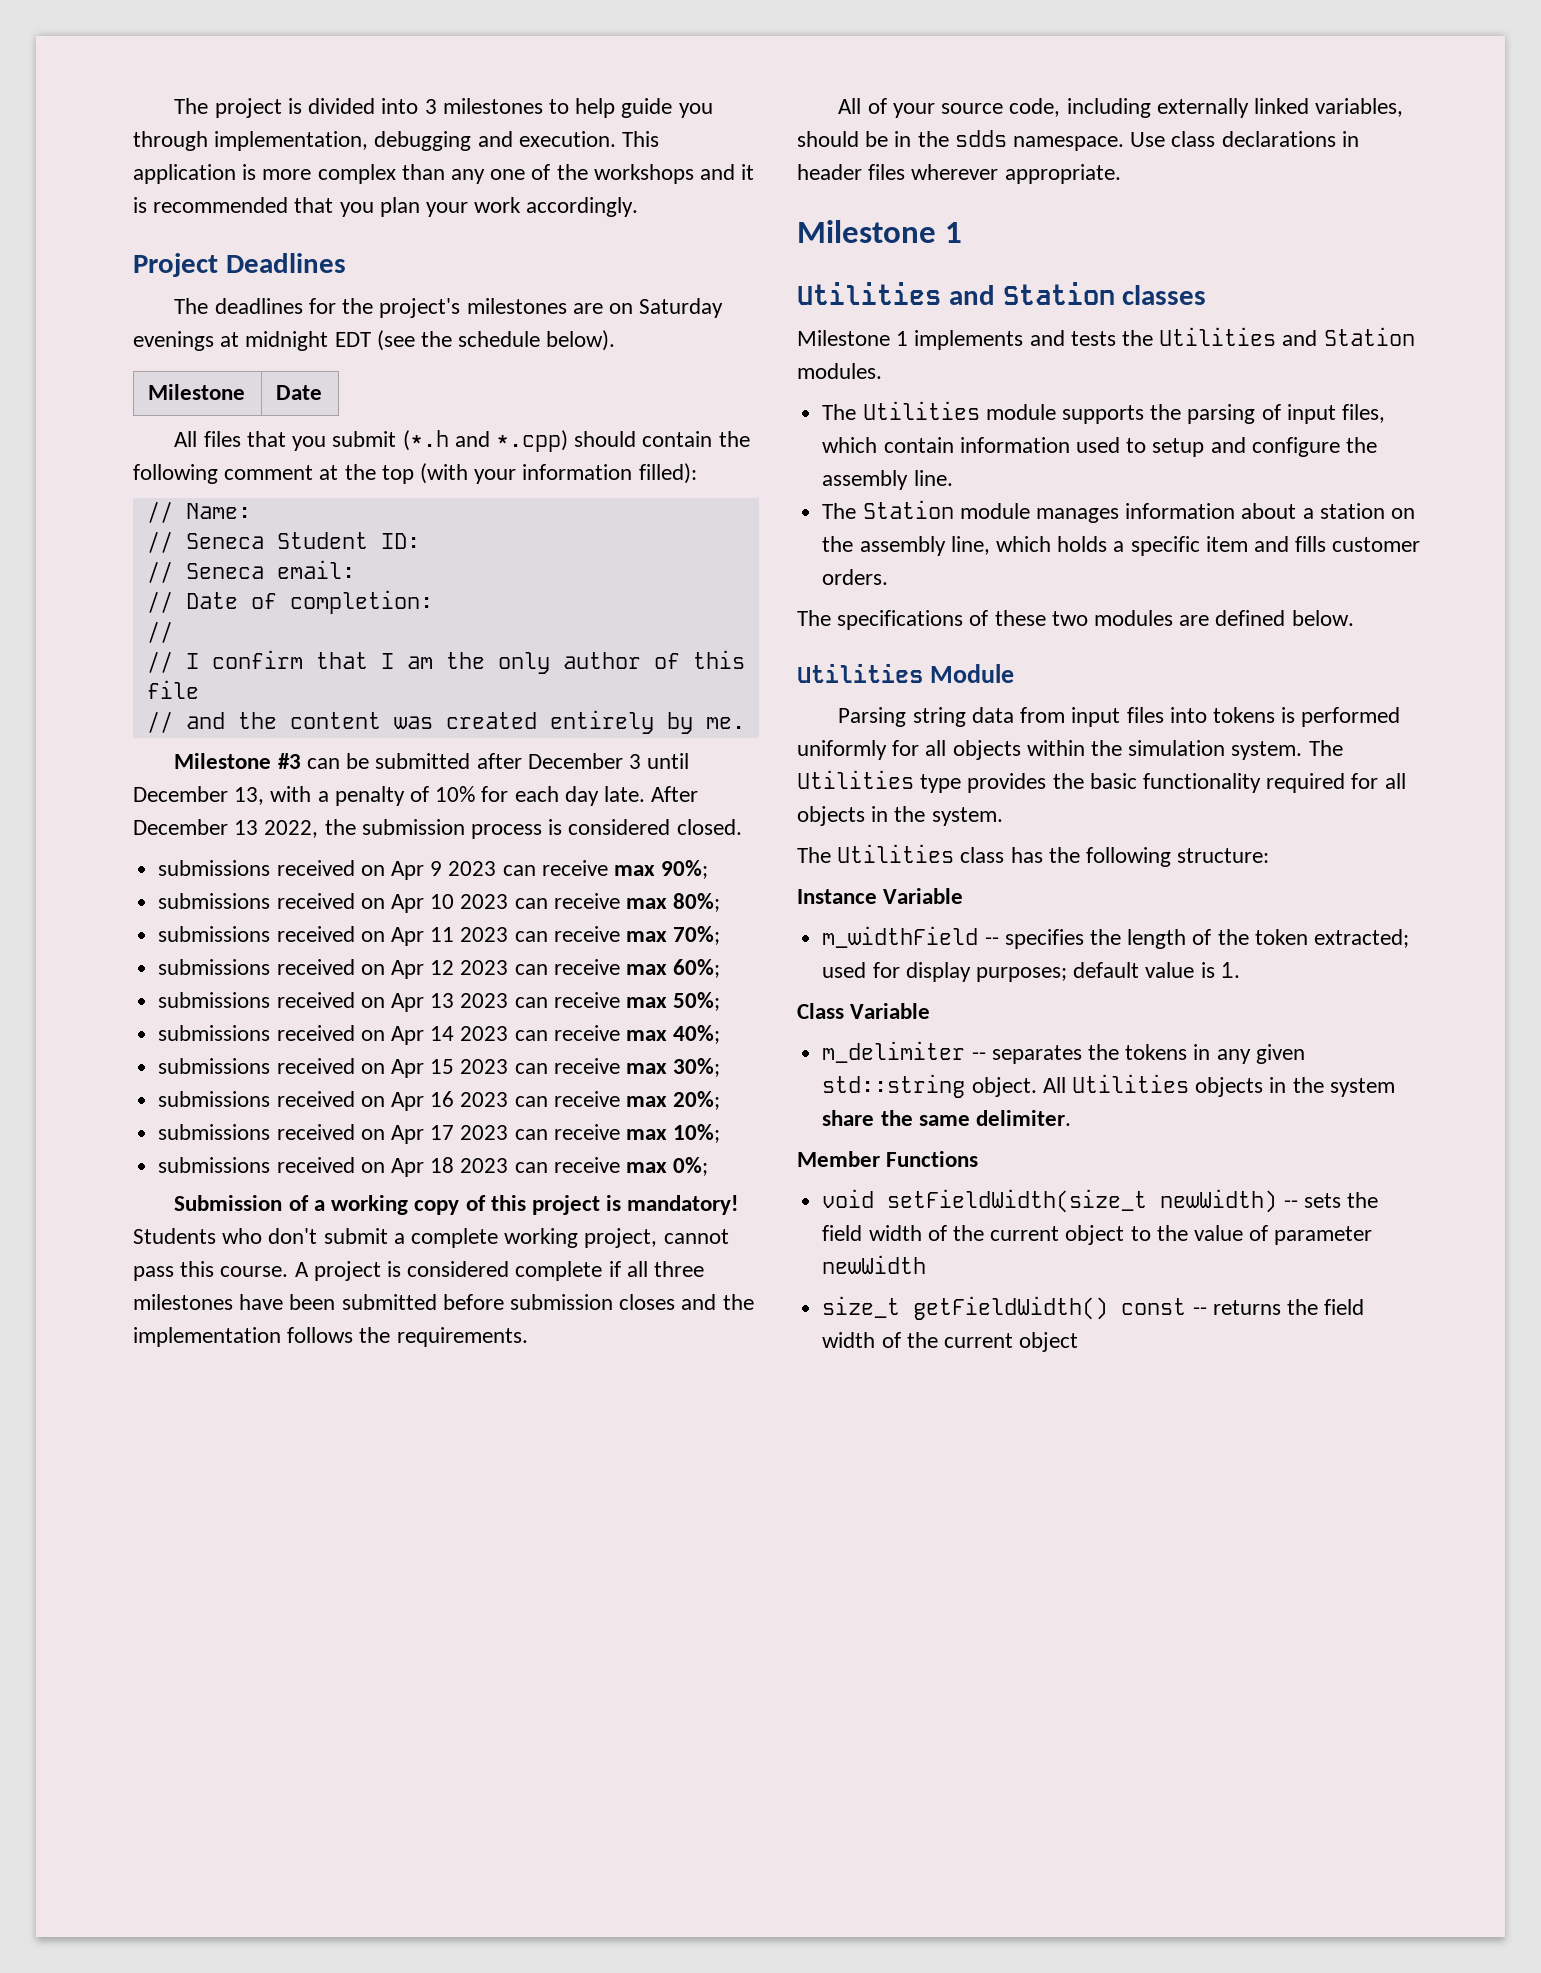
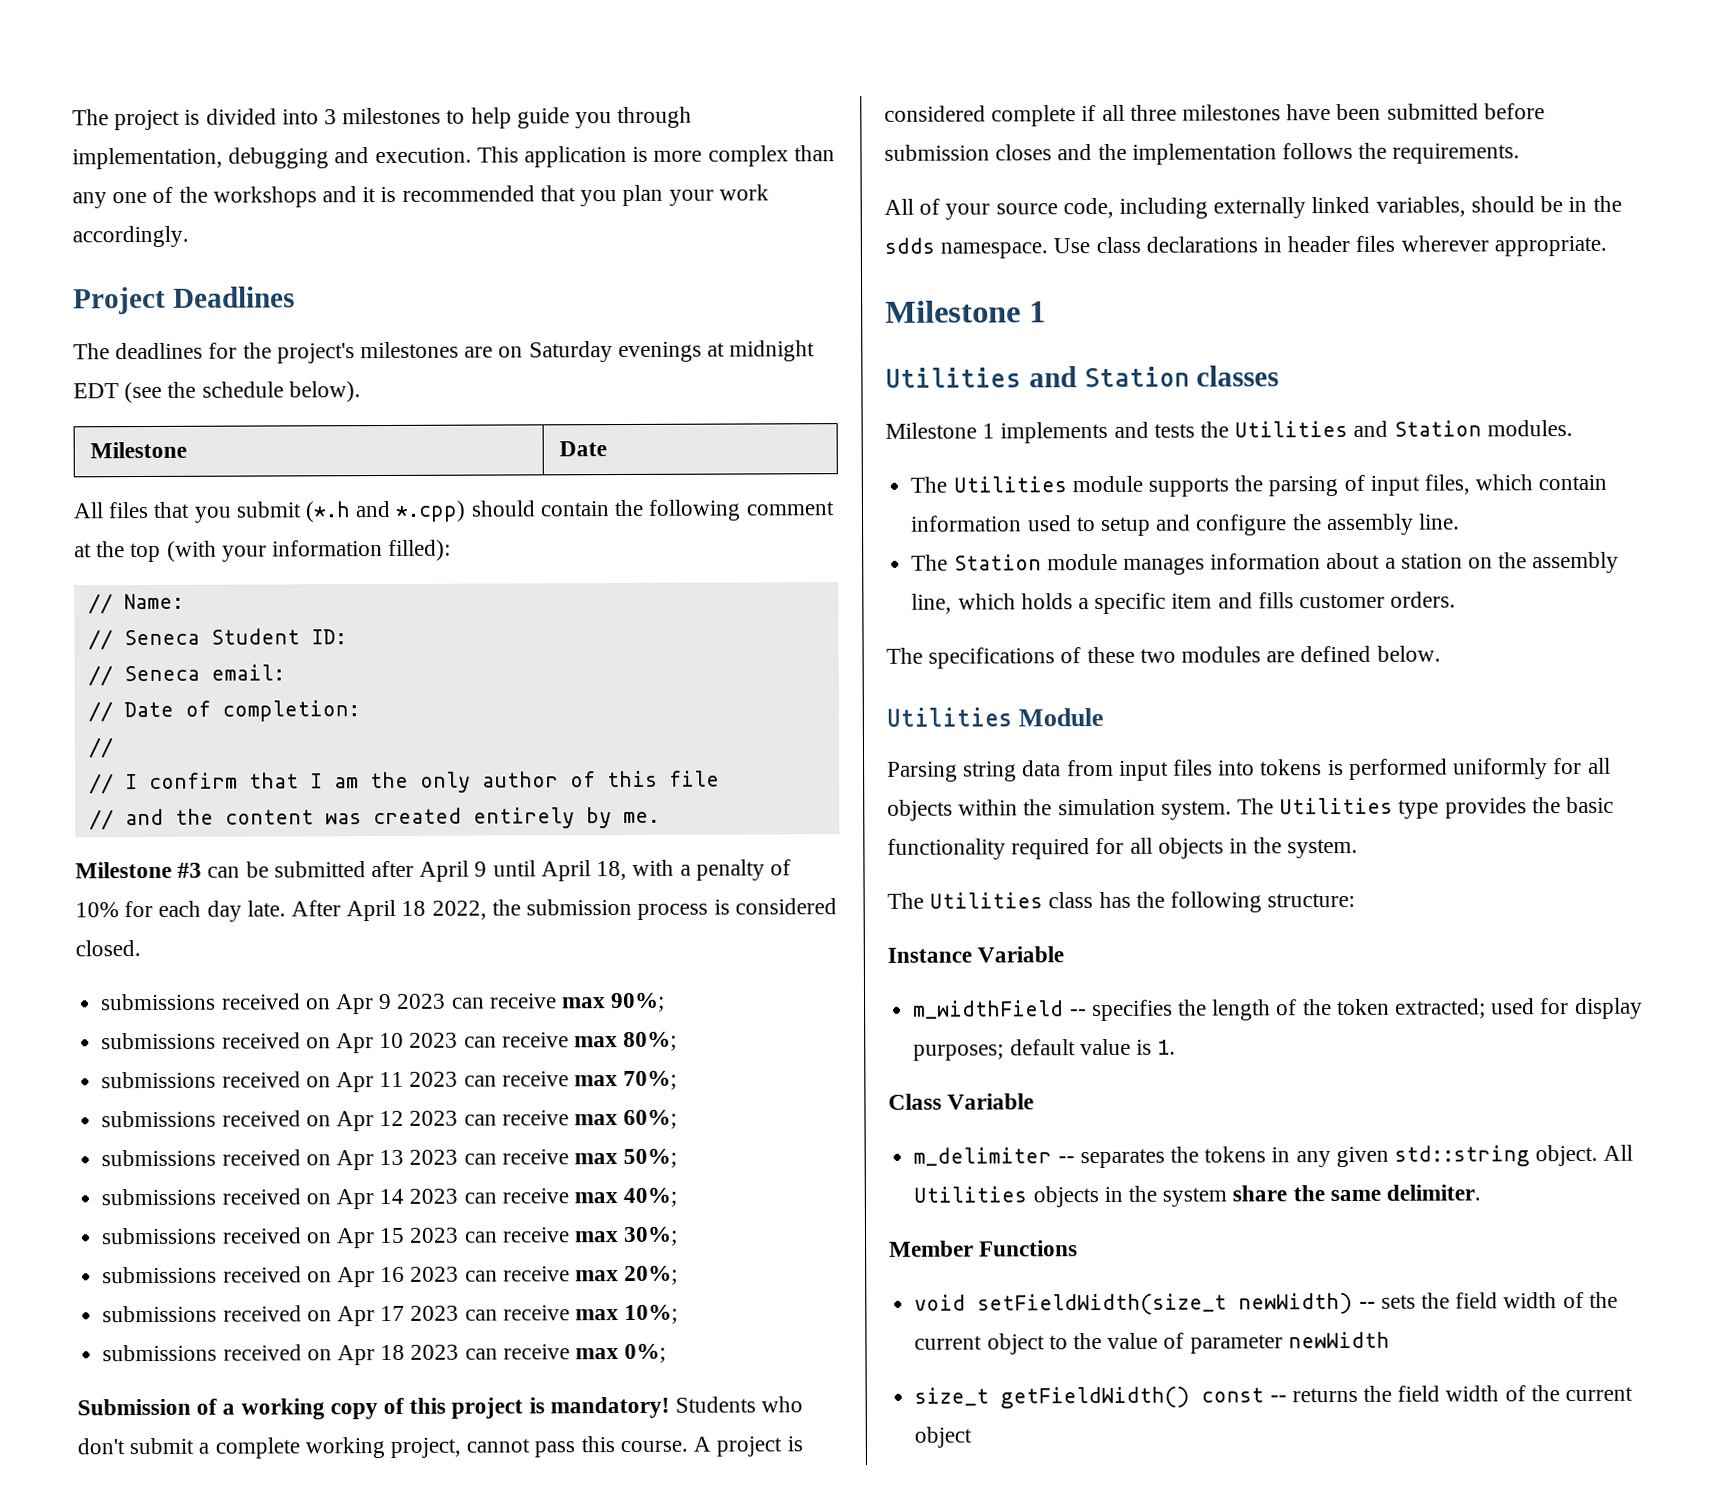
- Milestone #3 can be submitted after December 3 until December 13, with a penalty of 10% for each day late.
+ Milestone #3 can be submitted after April 9 until April 18, with a penalty of 10% for each day late.
- After December 13 2022, the submission process is considered closed.
+ After April 18 2022, the submission process is considered closed.

